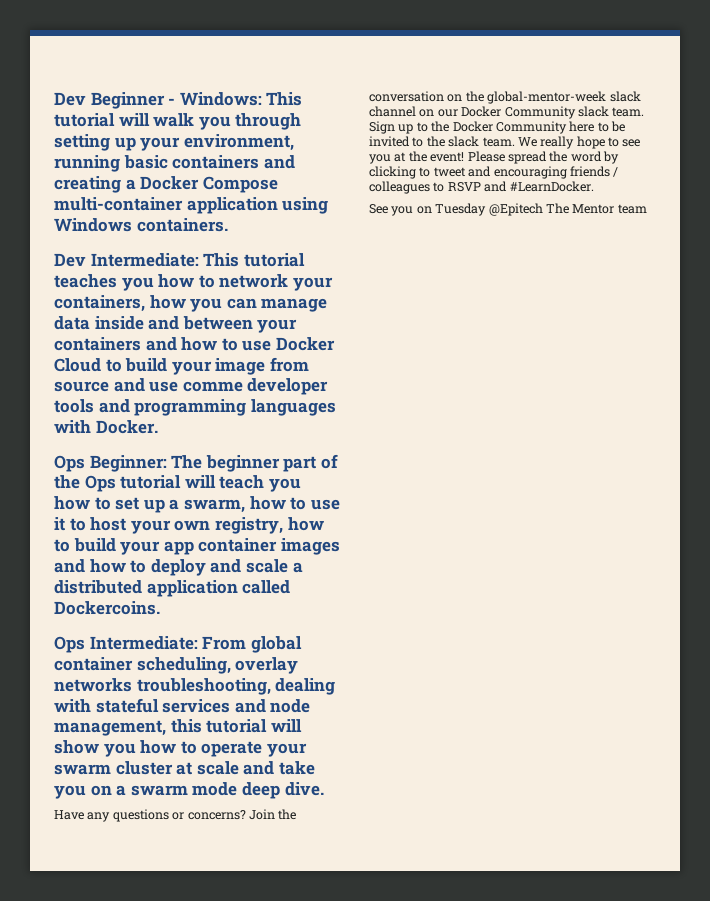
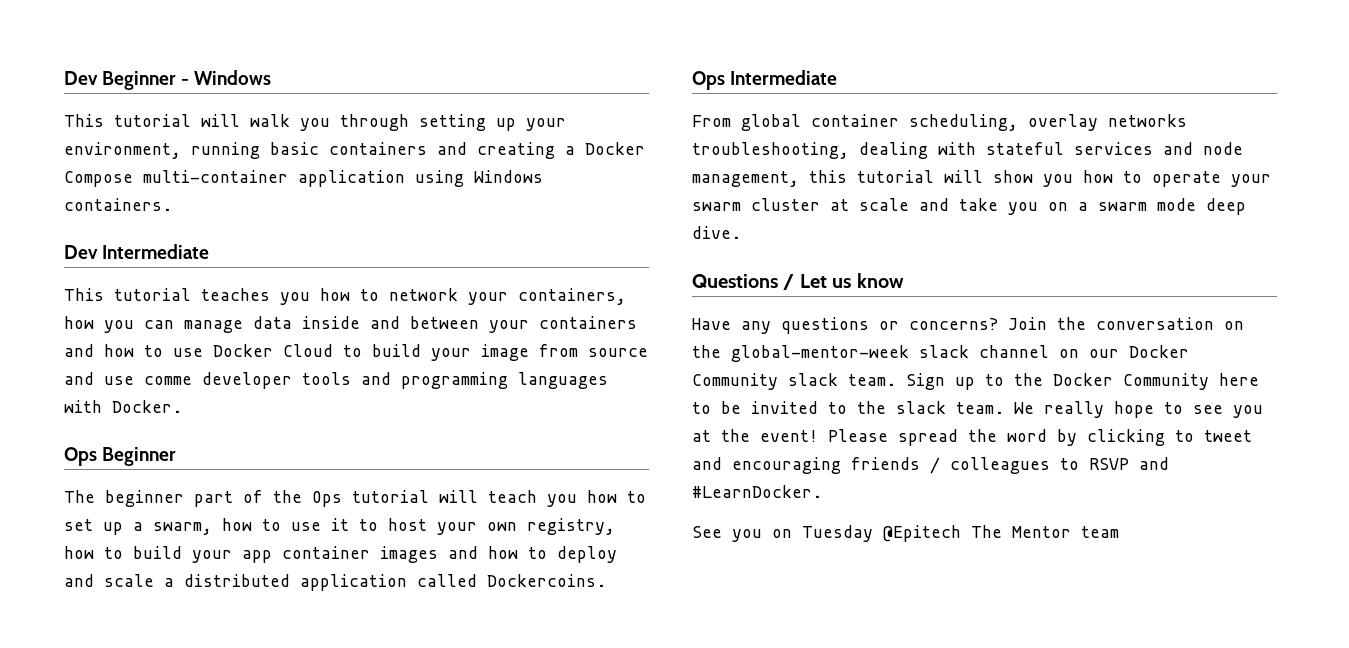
- Dev Beginner - Windows: This tutorial will walk you through setting up your environment, running basic containers and creating a Docker Compose multi-container application using Windows containers.
+ Dev Beginner - Windows
+ This tutorial will walk you through setting up your environment, running basic containers and creating a Docker Compose multi-container application using Windows containers.
- Dev Intermediate: This tutorial teaches you how to network your containers, how you can manage data inside and between your containers and how to use Docker Cloud to build your image from source and use comme developer tools and programming languages with Docker.
+ Dev Intermediate
+ This tutorial teaches you how to network your containers, how you can manage data inside and between your containers and how to use Docker Cloud to build your image from source and use comme developer tools and programming languages with Docker.
- Ops Beginner: The beginner part of the Ops tutorial will teach you how to set up a swarm, how to use it to host your own registry, how to build your app container images and how to deploy and scale a distributed application called Dockercoins.
+ Ops Beginner
+ The beginner part of the Ops tutorial will teach you how to set up a swarm, how to use it to host your own registry, how to build your app container images and how to deploy and scale a distributed application called Dockercoins.
- Ops Intermediate: From global container scheduling, overlay networks troubleshooting, dealing with stateful services and node management, this tutorial will show you how to operate your swarm cluster at scale and take you on a swarm mode deep dive.
+ Ops Intermediate
+ From global container scheduling, overlay networks troubleshooting, dealing with stateful services and node management, this tutorial will show you how to operate your swarm cluster at scale and take you on a swarm mode deep dive.
+ Questions / Let us know

